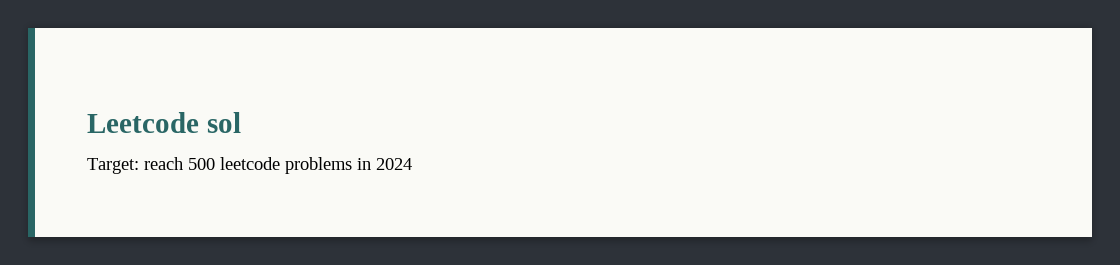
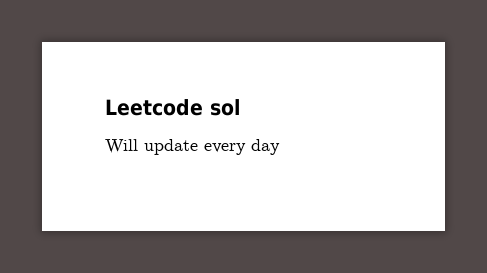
- Target: reach 500 leetcode problems in 2024
+ Will update every day

